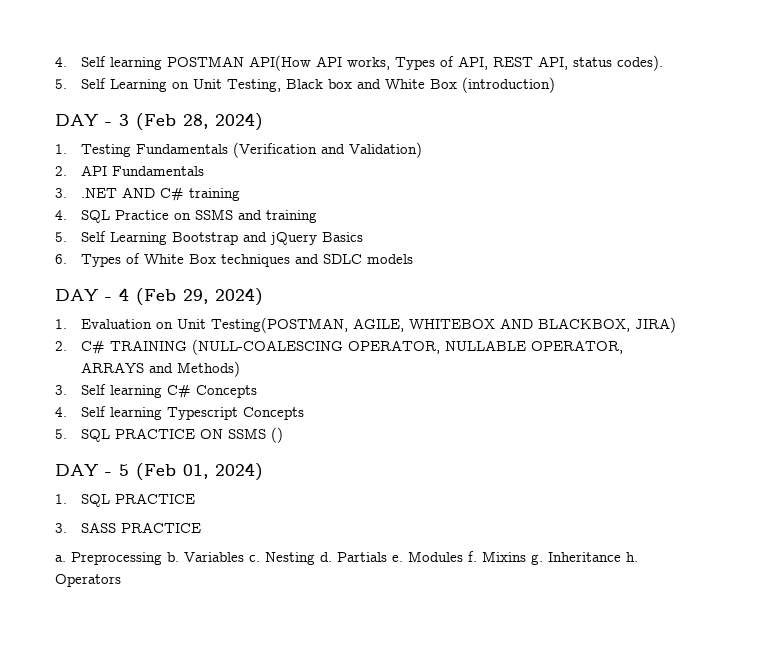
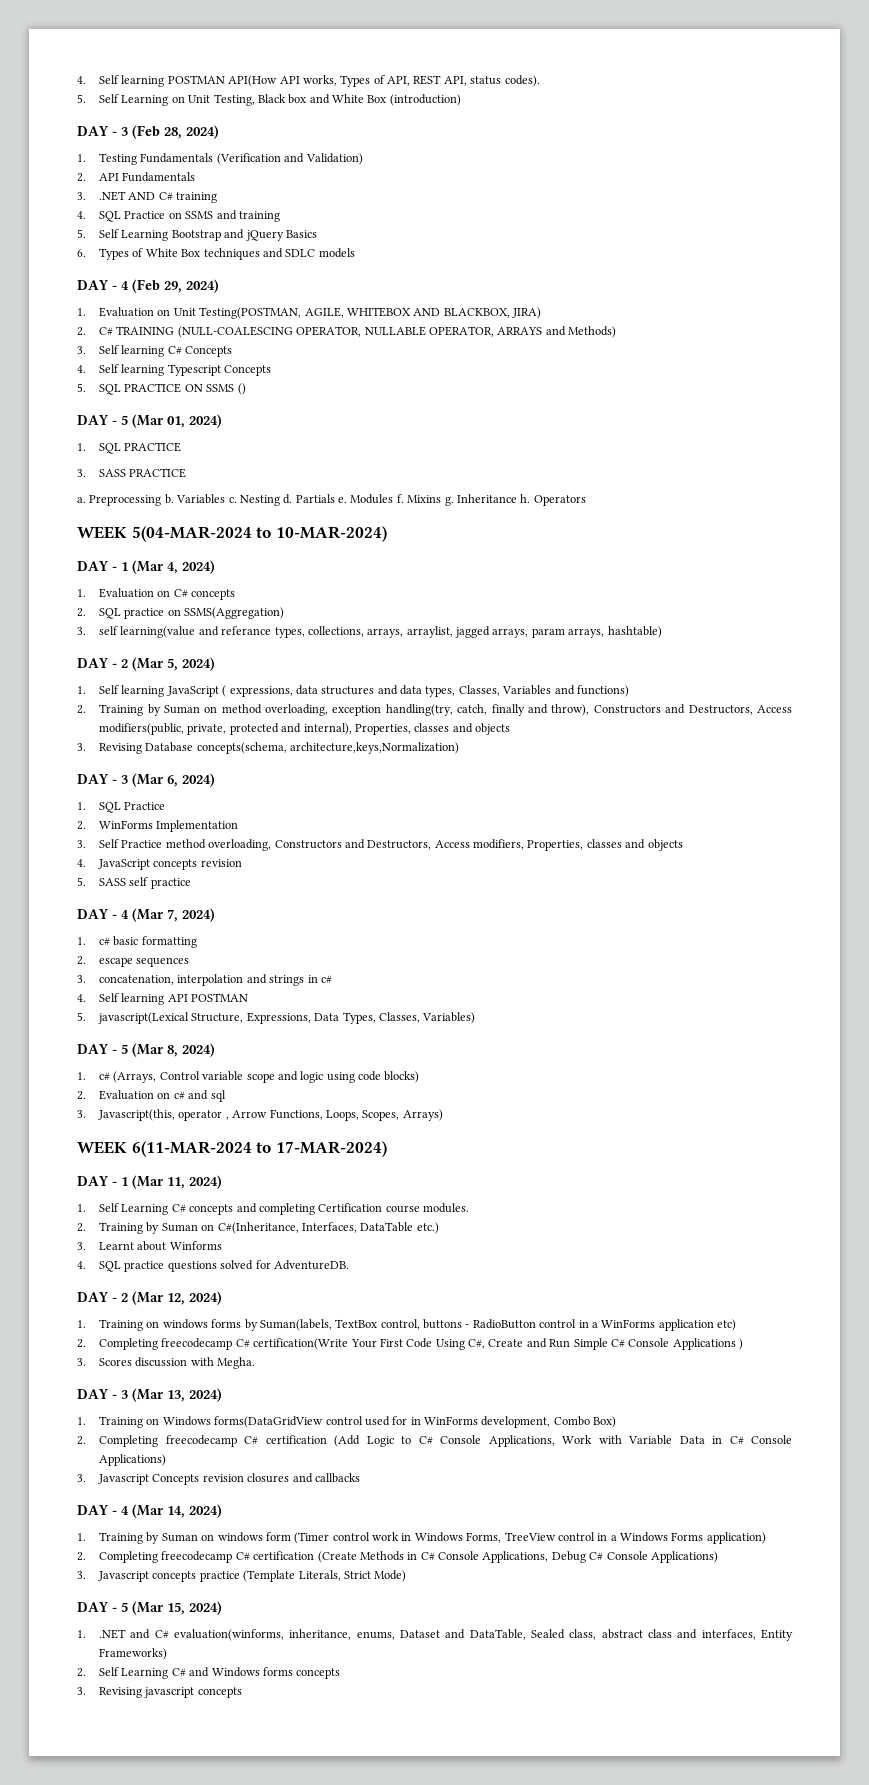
- DAY - 5 (Feb 01, 2024)
+ DAY - 5 (Mar 01, 2024)
+ WEEK 5(04-MAR-2024 to 10-MAR-2024)
+ DAY - 1 (Mar 4, 2024)
+ 1. Evaluation on C# concepts
+ 2. SQL practice on SSMS(Aggregation)
+ 3. self learning(value and referance types, collections, arrays, arraylist, jagged arrays, param arrays, hashtable)
+ DAY - 2 (Mar 5, 2024)
+ 1. Self learning JavaScript ( expressions, data structures and data types, Classes, Variables and functions)
+ 2. Training by Suman on method overloading, exception handling(try, catch, finally and throw), Constructors and Destructors, Access modifiers(public, private, protected and internal), Properties, classes and objects
+ 3. Revising Database concepts(schema, architecture,keys,Normalization)
+ DAY - 3 (Mar 6, 2024)
+ 1. SQL Practice
+ 2. WinForms Implementation
+ 3. Self Practice method overloading, Constructors and Destructors, Access modifiers, Properties, classes and objects
+ 4. JavaScript concepts revision
+ 5. SASS self practice
+ DAY - 4 (Mar 7, 2024)
+ 1. c# basic formatting
+ 2. escape sequences
+ 3. concatenation, interpolation and strings in c#
+ 4. Self learning API POSTMAN
+ 5. javascript(Lexical Structure, Expressions, Data Types, Classes, Variables)
+ DAY - 5 (Mar 8, 2024)
+ 1. c# (Arrays, Control variable scope and logic using code blocks)
+ 2. Evaluation on c# and sql
+ 3. Javascript(this, operator , Arrow Functions, Loops, Scopes, Arrays)
+ WEEK 6(11-MAR-2024 to 17-MAR-2024)
+ DAY - 1 (Mar 11, 2024)
+ 1. Self Learning C# concepts and completing Certification course modules.
+ 2. Training by Suman on C#(Inheritance, Interfaces, DataTable etc.)
+ 3. Learnt about Winforms
+ 4. SQL practice questions solved for AdventureDB.
+ DAY - 2 (Mar 12, 2024)
+ 1. Training on windows forms by Suman(labels, TextBox control, buttons - RadioButton control in a WinForms application etc)
+ 2. Completing freecodecamp C# certification(Write Your First Code Using C#, Create and Run Simple C# Console Applications )
+ 3. Scores discussion with Megha.
+ DAY - 3 (Mar 13, 2024)
+ 1. Training on Windows forms(DataGridView control used for in WinForms development, Combo Box)
+ 2. Completing freecodecamp C# certification (Add Logic to C# Console Applications, Work with Variable Data in C# Console Applications)
+ 3. Javascript Concepts revision closures and callbacks
+ DAY - 4 (Mar 14, 2024)
+ 1. Training by Suman on windows form (Timer control work in Windows Forms, TreeView control in a Windows Forms application)
+ 2. Completing freecodecamp C# certification (Create Methods in C# Console Applications, Debug C# Console Applications)
+ 3. Javascript concepts practice (Template Literals, Strict Mode)
+ DAY - 5 (Mar 15, 2024)
+ 1. .NET and C# evaluation(winforms, inheritance, enums, Dataset and DataTable, Sealed class, abstract class and interfaces, Entity Frameworks)
+ 2. Self Learning C# and Windows forms concepts
+ 3. Revising javascript concepts

